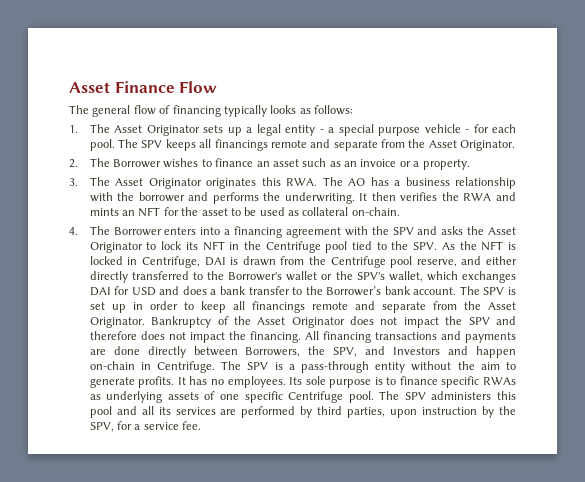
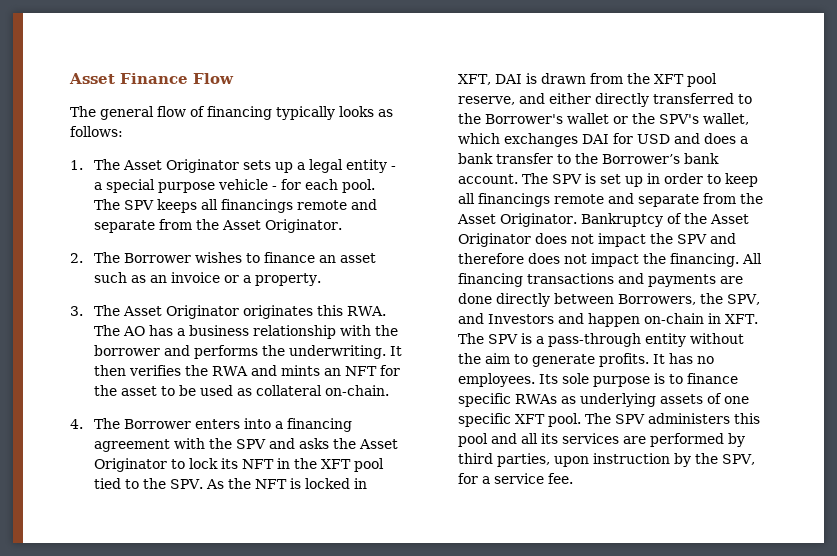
- 4. The Borrower enters into a financing agreement with the SPV and asks the Asset Originator to lock its NFT in the Centrifuge pool tied to the SPV. As the NFT is locked in Centrifuge, DAI is drawn from the Centrifuge pool reserve, and either directly transferred to the Borrower's wallet or the SPV's wallet, which exchanges DAI for USD and does a bank transfer to the Borrower’s bank account.
+ 4. The Borrower enters into a financing agreement with the SPV and asks the Asset Originator to lock its NFT in the XFT pool tied to the SPV. As the NFT is locked in XFT, DAI is drawn from the XFT pool reserve, and either directly transferred to the Borrower's wallet or the SPV's wallet, which exchanges DAI for USD and does a bank transfer to the Borrower’s bank account.
- All financing transactions and payments are done directly between Borrowers, the SPV, and Investors and happen on-chain in Centrifuge. The SPV is a pass-through entity without the aim to generate profits.
+ All financing transactions and payments are done directly between Borrowers, the SPV, and Investors and happen on-chain in XFT. The SPV is a pass-through entity without the aim to generate profits.
- Its sole purpose is to finance specific RWAs as underlying assets of one specific Centrifuge pool.
+ Its sole purpose is to finance specific RWAs as underlying assets of one specific XFT pool.

